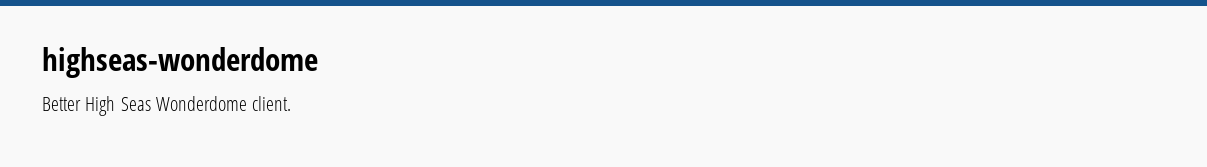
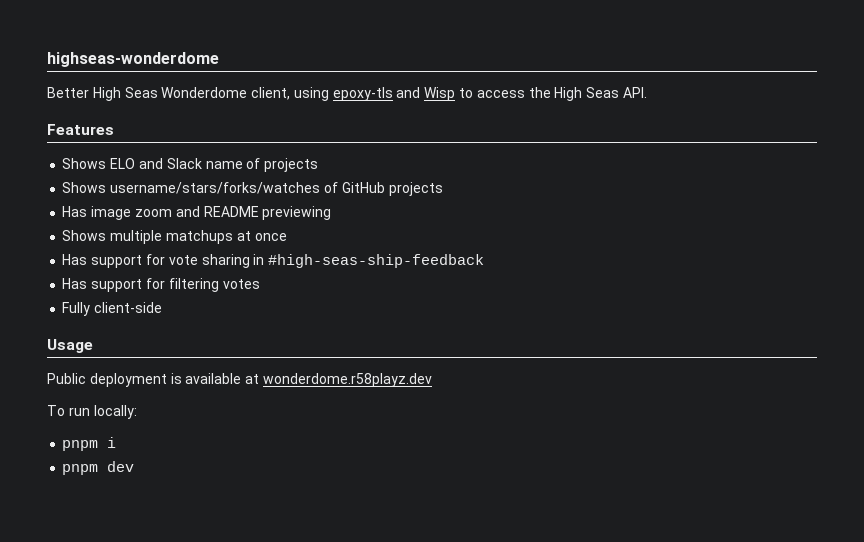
- Better High Seas Wonderdome client.
+ Better High Seas Wonderdome client, using epoxy-tls and Wisp to access the High Seas API.
+ Features
+ Shows ELO and Slack name of projects
+ Shows username/stars/forks/watches of GitHub projects
+ Has image zoom and README previewing
+ Shows multiple matchups at once
+ Has support for vote sharing in #high-seas-ship-feedback
+ Has support for filtering votes
+ Fully client-side
+ Usage
+ Public deployment is available at wonderdome.r58playz.dev
+ To run locally:
+ pnpm i
+ pnpm dev

